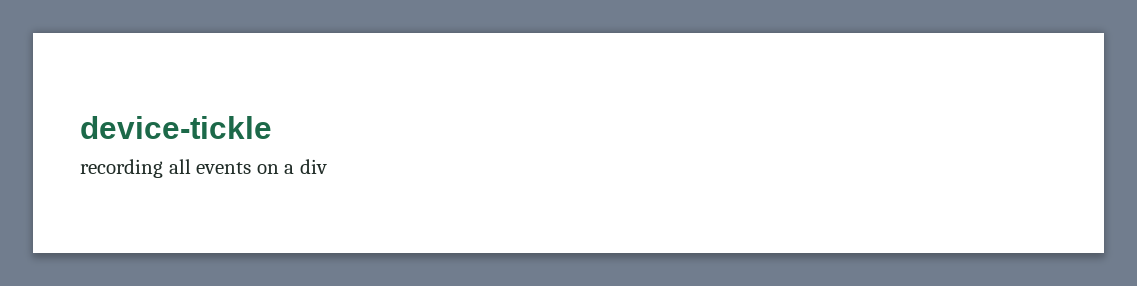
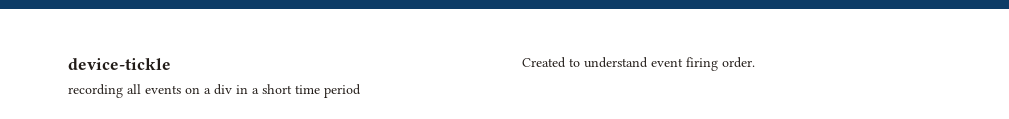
- recording all events on a div
+ recording all events on a div in a short time period
+ Created to understand event firing order.

